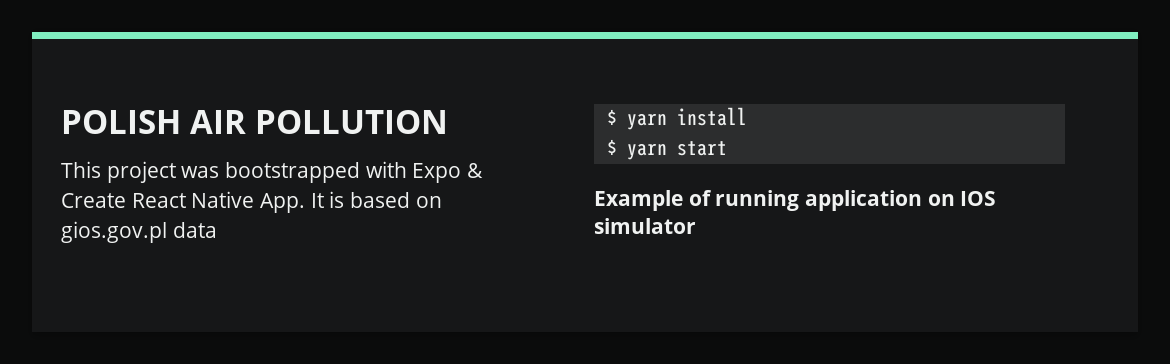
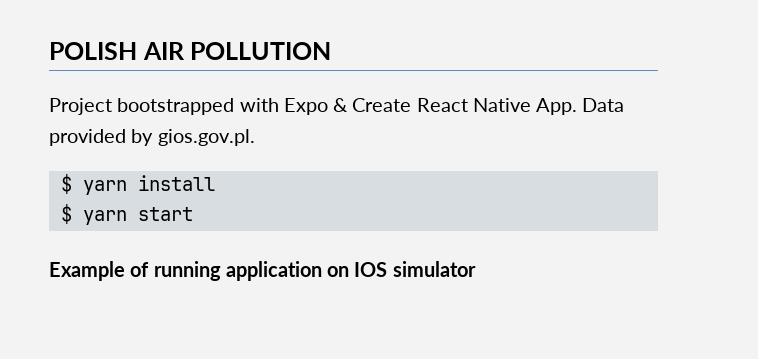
- This project was bootstrapped with Expo & Create React Native App. It is based on gios.gov.pl data
+ Project bootstrapped with Expo & Create React Native App. Data provided by gios.gov.pl.

